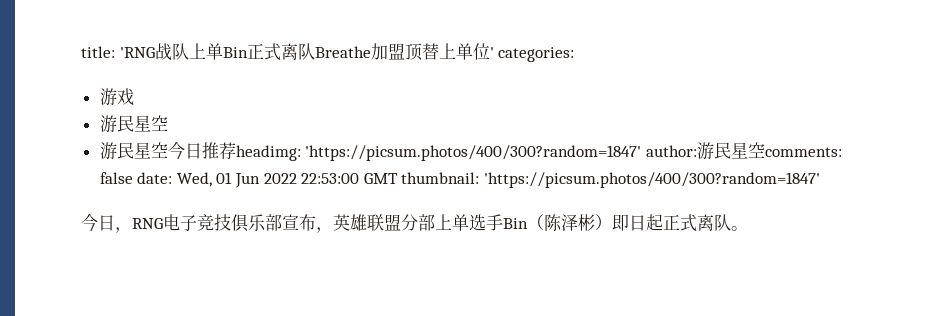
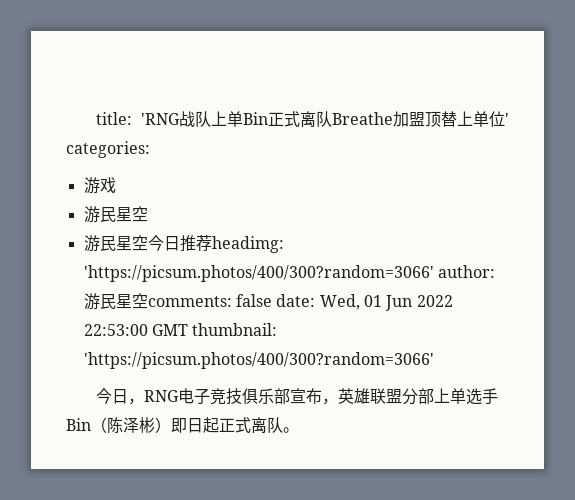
- 游民星空今日推荐headimg: 'https://picsum.photos/400/300?random=1847' author:游民星空comments: false date: Wed, 01 Jun 2022 22:53:00 GMT thumbnail: 'https://picsum.photos/400/300?random=1847'
+ 游民星空今日推荐headimg: 'https://picsum.photos/400/300?random=3066' author:游民星空comments: false date: Wed, 01 Jun 2022 22:53:00 GMT thumbnail: 'https://picsum.photos/400/300?random=3066'

